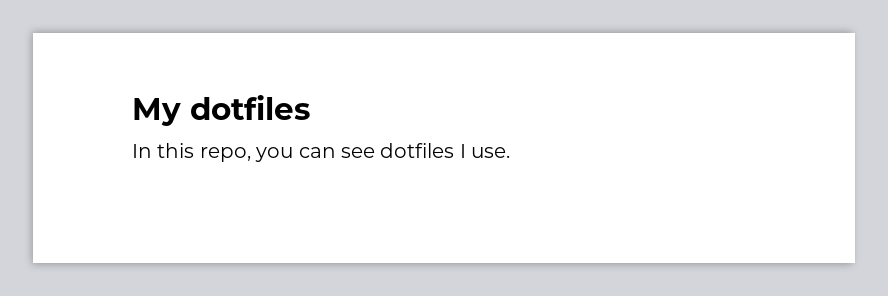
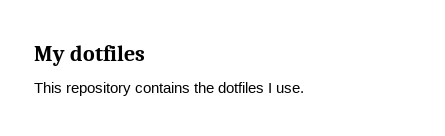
- In this repo, you can see dotfiles I use.
+ This repository contains the dotfiles I use.

